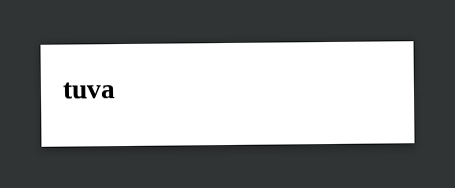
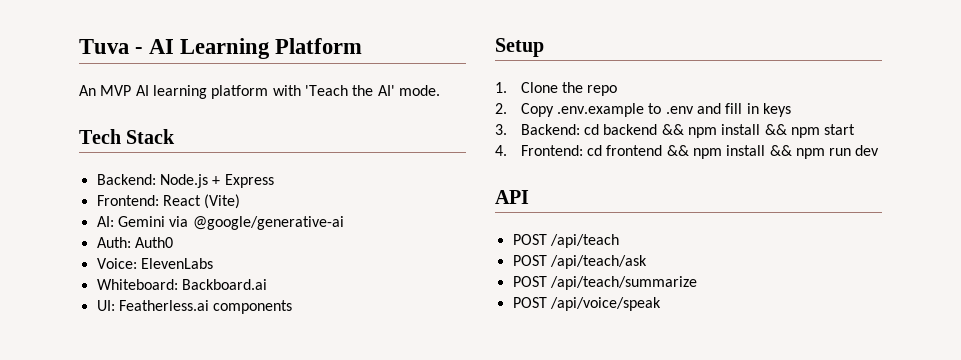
- tuva
+ Tuva - AI Learning Platform
+ An MVP AI learning platform with 'Teach the AI' mode.
+ Tech Stack
+ Backend: Node.js + Express
+ Frontend: React (Vite)
+ AI: Gemini via @google/generative-ai
+ Auth: Auth0
+ Voice: ElevenLabs
+ Whiteboard: Backboard.ai
+ UI: Featherless.ai components
+ Setup
+ 1. Clone the repo
+ 2. Copy .env.example to .env and fill in keys
+ 3. Backend: cd backend && npm install && npm start
+ 4. Frontend: cd frontend && npm install && npm run dev
+ API
+ POST /api/teach
+ POST /api/teach/ask
+ POST /api/teach/summarize
+ POST /api/voice/speak

